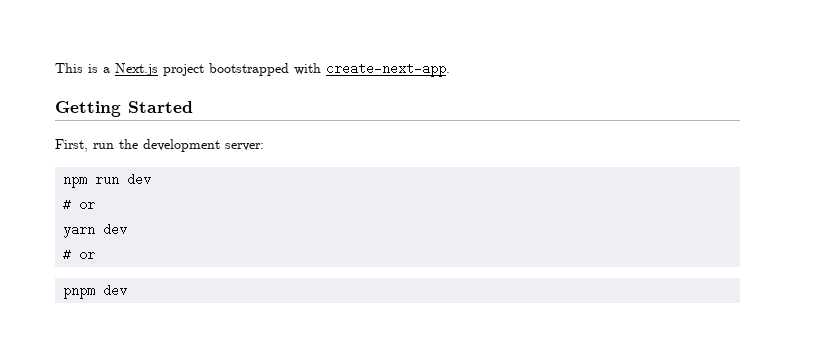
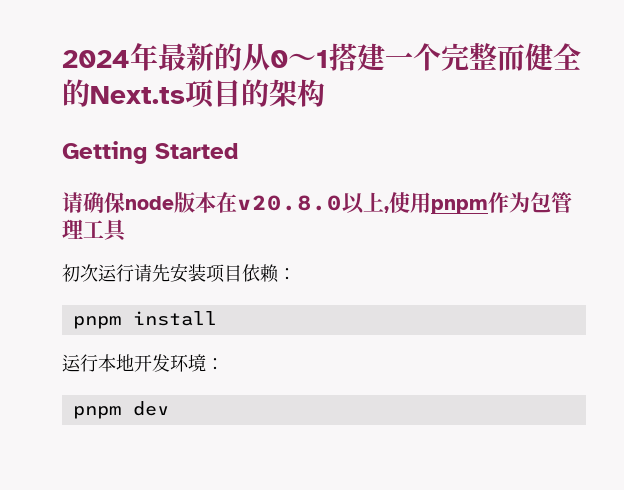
- This is a Next.js project bootstrapped with create-next-app.
+ 2024年最新的从0～1搭建一个完整而健全的Next.ts项目的架构
  Getting Started
- First, run the development server:
- npm run dev
- # or
- yarn dev
- # or
+ 请确保node版本在v20.8.0以上,使用pnpm作为包管理工具
+ 初次运行请先安装项目依赖：
+ pnpm install
+ 运行本地开发环境：

